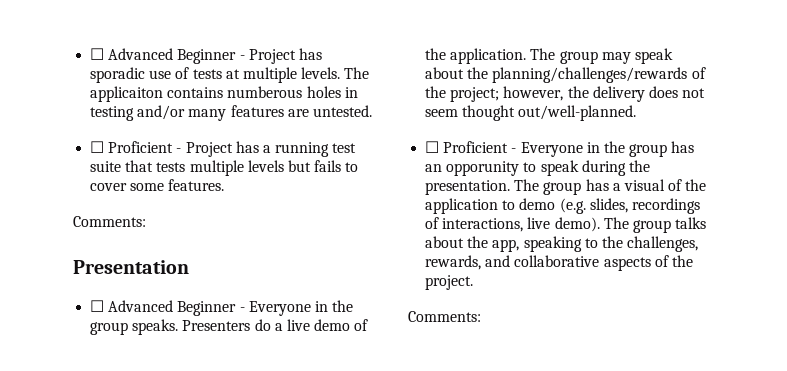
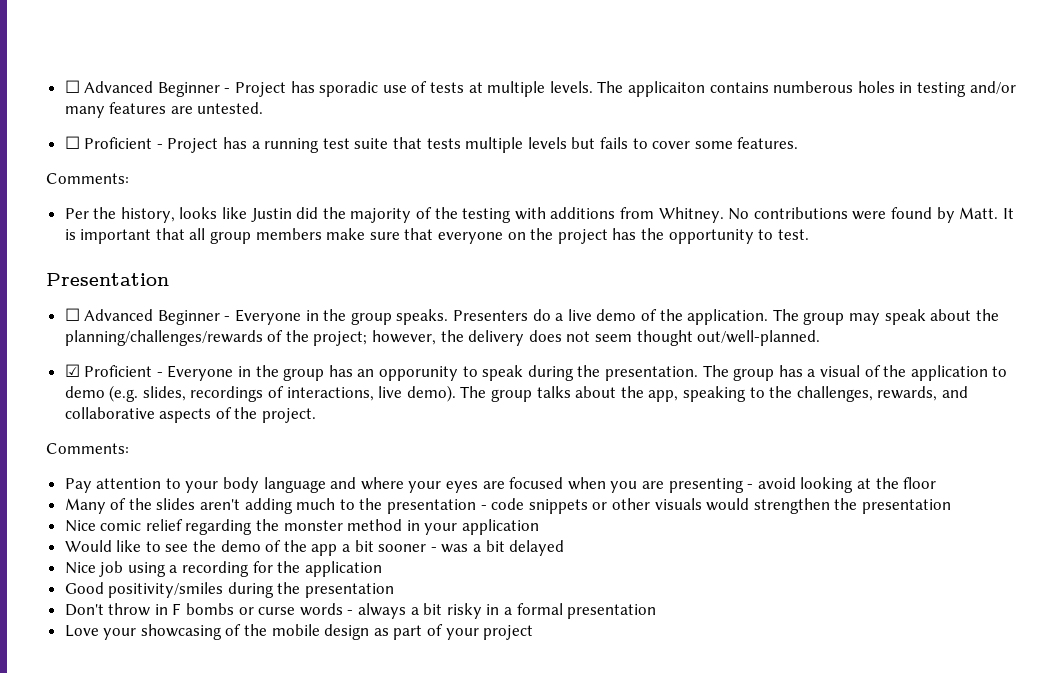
+ Per the history, looks like Justin did the majority of the testing with additions from Whitney. No contributions were found by Matt. It is important that all group members make sure that everyone on the project has the opportunity to test.
- ☐ Proficient - Everyone in the group has an opporunity to speak during the presentation.
+ ☑ Proficient - Everyone in the group has an opporunity to speak during the presentation.
+ Pay attention to your body language and where your eyes are focused when you are presenting - avoid looking at the floor
+ Many of the slides aren't adding much to the presentation - code snippets or other visuals would strengthen the presentation
+ Nice comic relief regarding the monster method in your application
+ Would like to see the demo of the app a bit sooner - was a bit delayed
+ Nice job using a recording for the application
+ Good positivity/smiles during the presentation
+ Don't throw in F bombs or curse words - always a bit risky in a formal presentation
+ Love your showcasing of the mobile design as part of your project

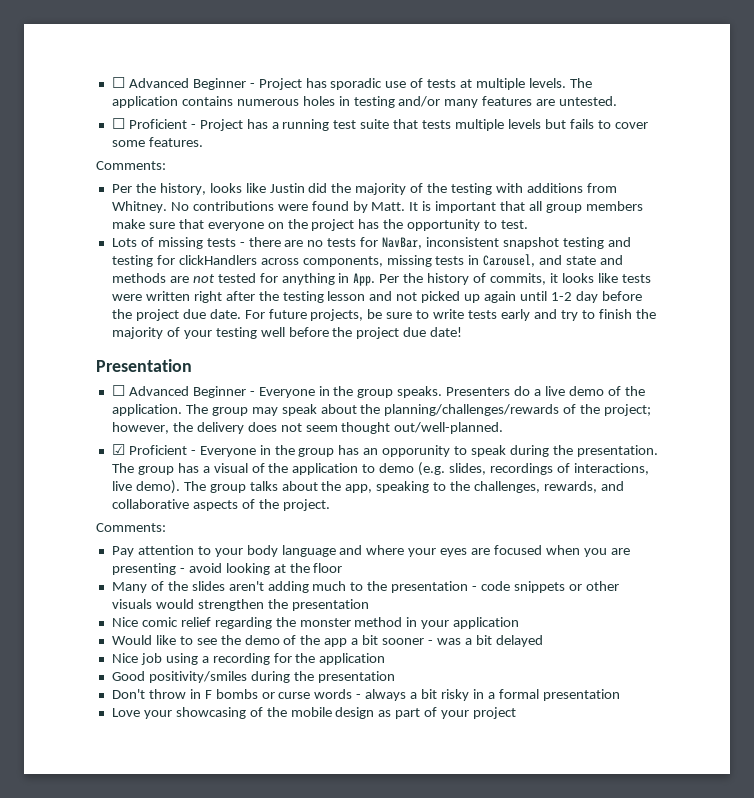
- The applicaiton contains numberous holes in testing and/or many features are untested.
+ The application contains numerous holes in testing and/or many features are untested.
+ Lots of missing tests - there are no tests for NavBar, inconsistent snapshot testing and testing for clickHandlers across components, missing tests in Carousel, and state and methods are not tested for anything in App. Per the history of commits, it looks like tests were written right after the testing lesson and not picked up again until 1-2 day before the project due date. For future projects, be sure to write tests early and try to finish the majority of your testing well before the project due date!

